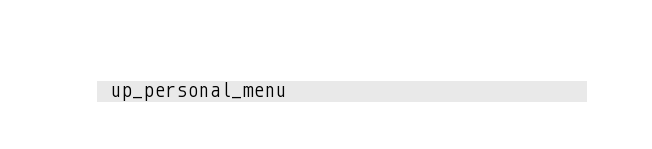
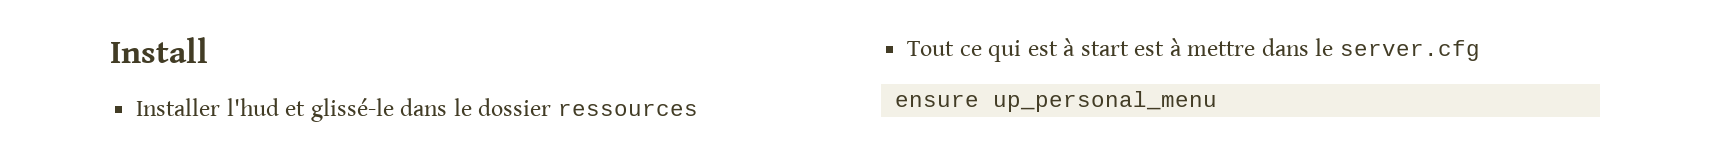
- up_personal_menu
+ Install
+ Installer l'hud et glissé-le dans le dossier ressources
+ Tout ce qui est à start est à mettre dans le server.cfg
+ ensure up_personal_menu

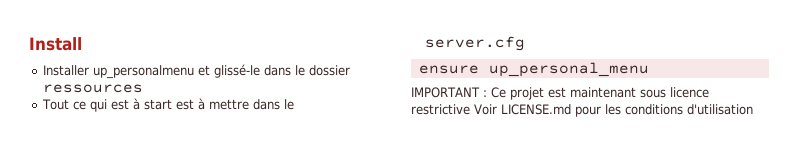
- Installer l'hud et glissé-le dans le dossier ressources
+ Installer up_personalmenu et glissé-le dans le dossier ressources
+ IMPORTANT : Ce projet est maintenant sous licence restrictive Voir LICENSE.md pour les conditions d'utilisation

